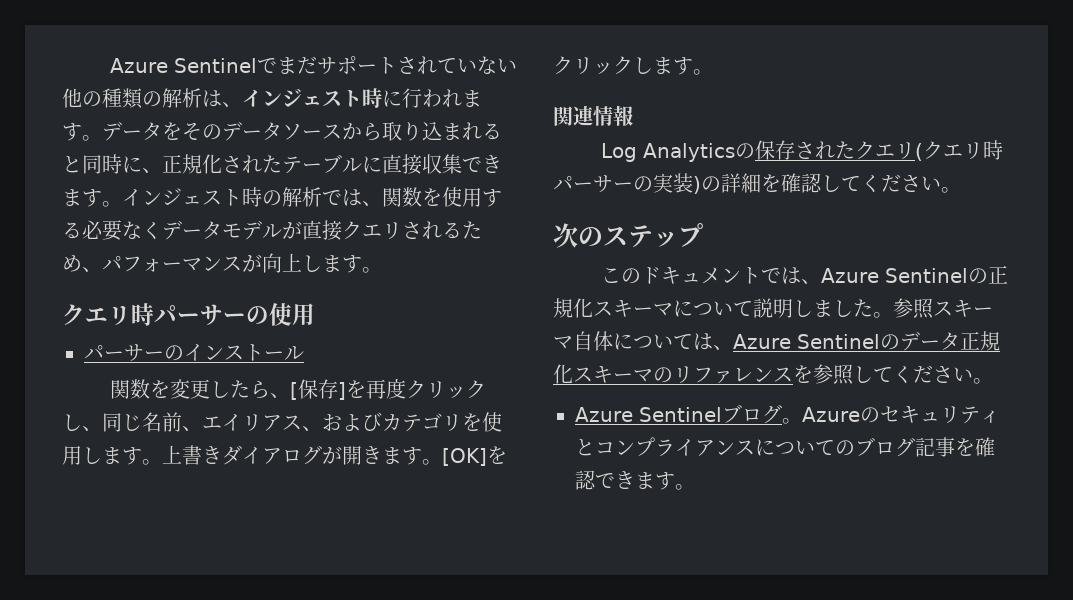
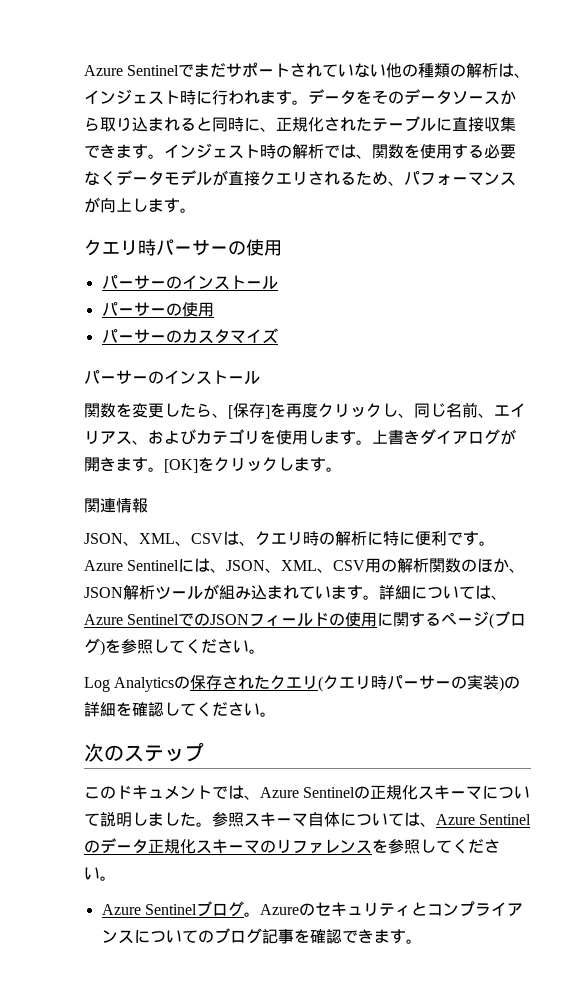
  クエリ時パーサーの使用
+ パーサーのインストール
+ パーサーの使用
+ パーサーのカスタマイズ
+ JSON、XML、CSVは、クエリ時の解析に特に便利です。Azure Sentinelには、JSON、XML、CSV用の解析関数のほか、JSON解析ツールが組み込まれています。詳細については、Azure SentinelでのJSONフィールドの使用に関するページ(ブログ)を参照してください。

